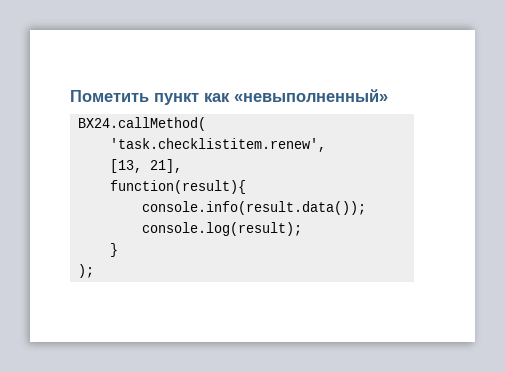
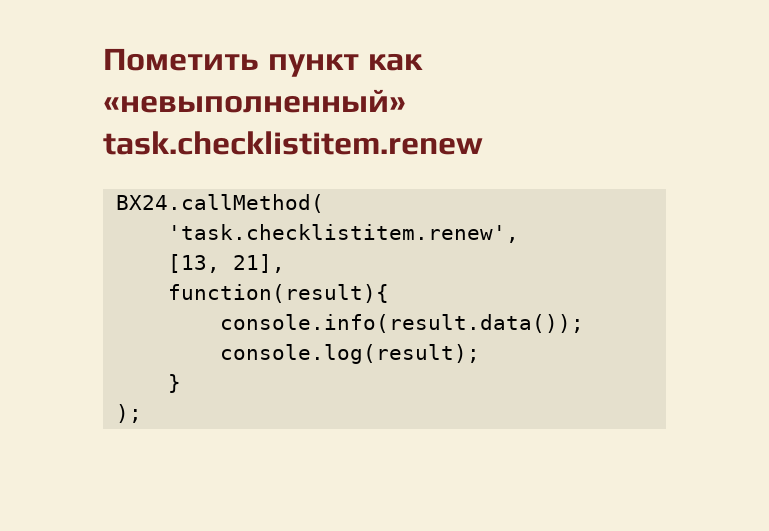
- Пометить пункт как «невыполненный»
+ Пометить пункт как «невыполненный» task.checklistitem.renew

